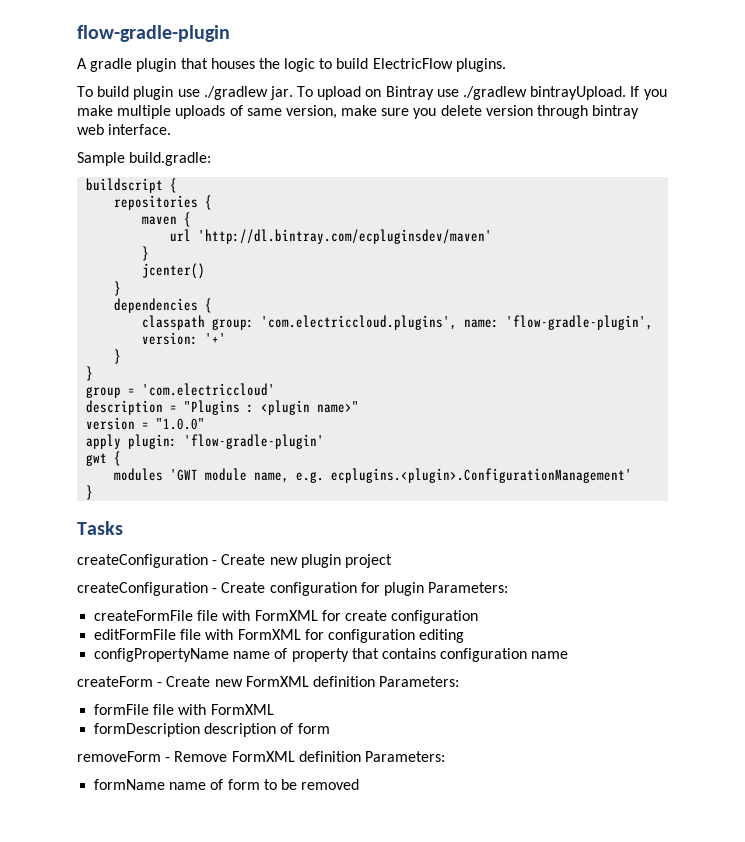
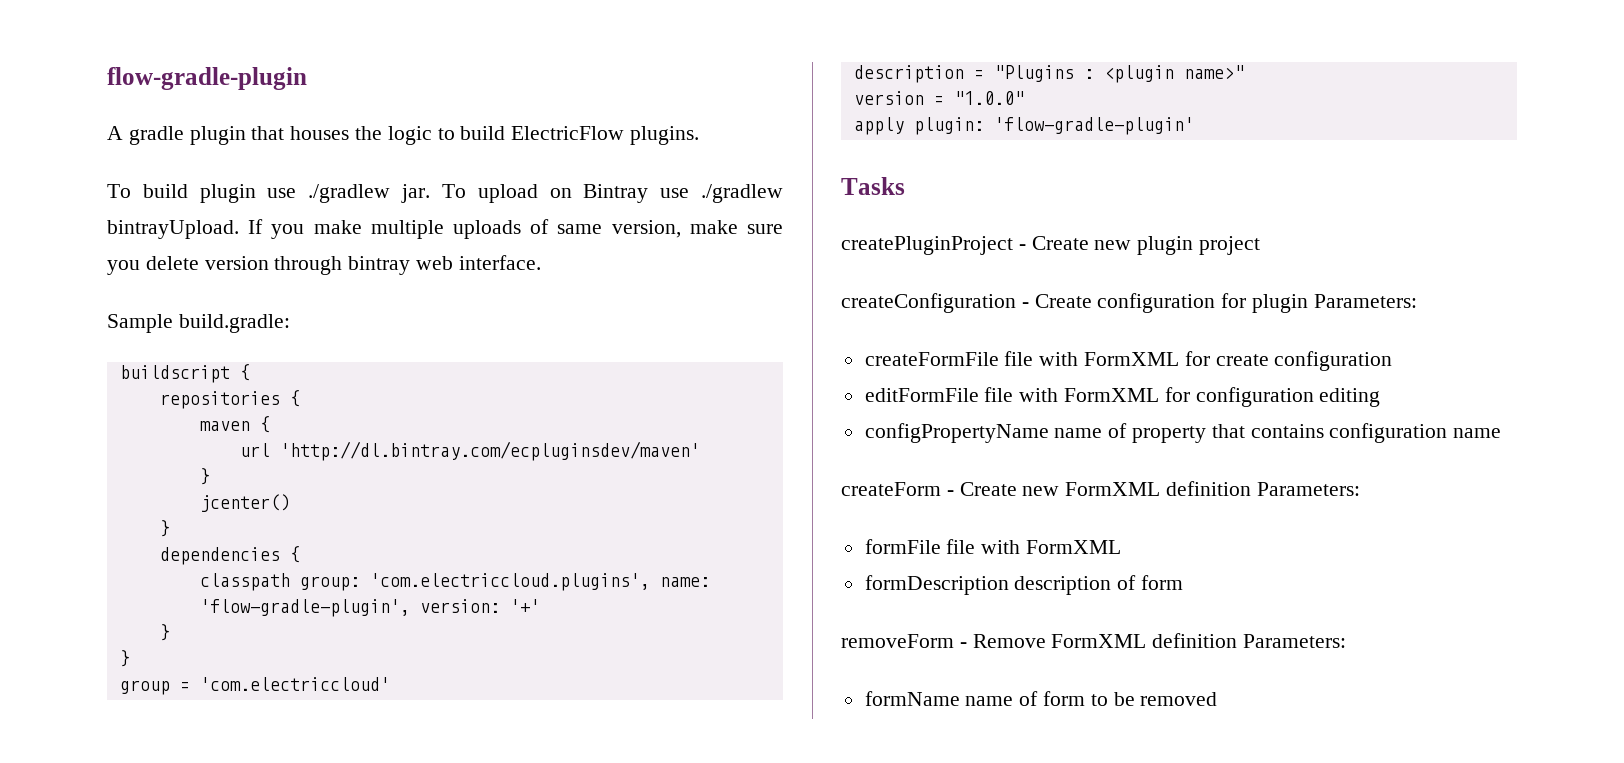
- gwt {
- modules 'GWT module name, e.g. ecplugins.<plugin>.ConfigurationManagement'
- }
- createConfiguration - Create new plugin project
+ createPluginProject - Create new plugin project

